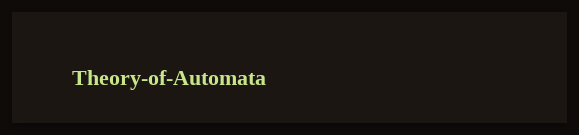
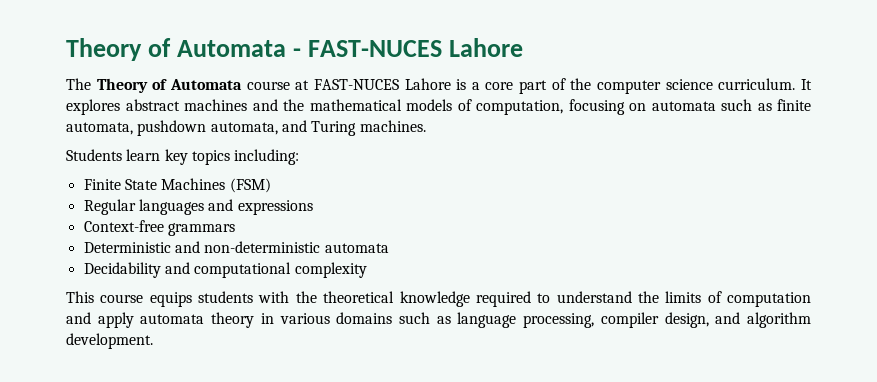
- Theory-of-Automata
+ Theory of Automata - FAST-NUCES Lahore
+ The Theory of Automata course at FAST-NUCES Lahore is a core part of the computer science curriculum. It explores abstract machines and the mathematical models of computation, focusing on automata such as finite automata, pushdown automata, and Turing machines.
+ Students learn key topics including:
+ Finite State Machines (FSM)
+ Regular languages and expressions
+ Context-free grammars
+ Deterministic and non-deterministic automata
+ Decidability and computational complexity
+ This course equips students with the theoretical knowledge required to understand the limits of computation and apply automata theory in various domains such as language processing, compiler design, and algorithm development.

